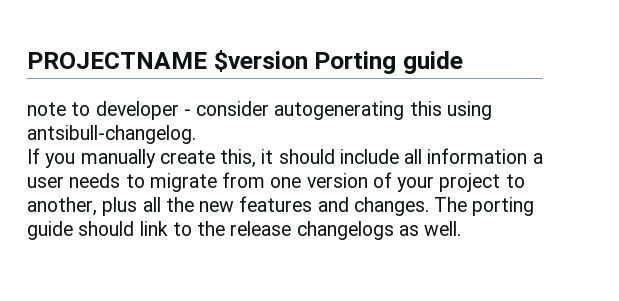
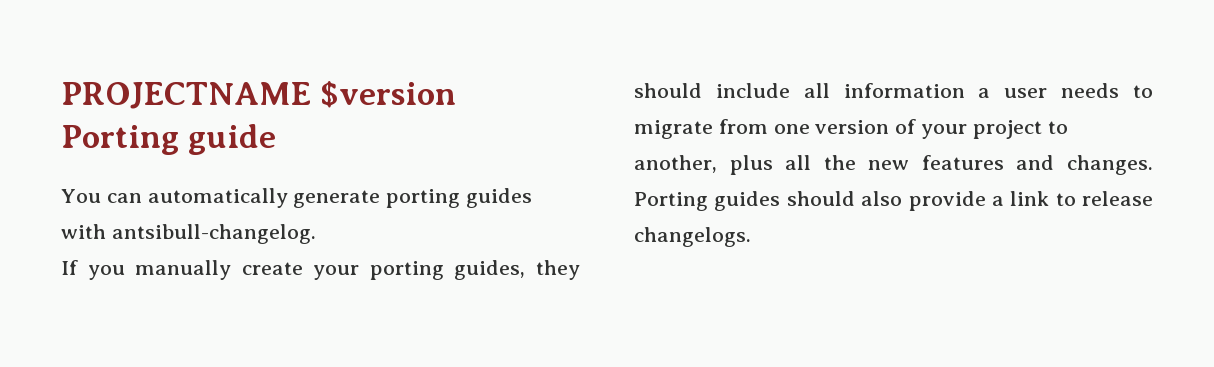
- note to developer - consider autogenerating this using antsibull-changelog.
+ You can automatically generate porting guides with antsibull-changelog.
- If you manually create this, it should include all information a user needs to migrate from one version of your project to another, plus all the new features and changes.
+ If you manually create your porting guides, they should include all information a user needs to migrate from one version of your project to another, plus all the new features and changes.
- The porting guide should link to the release changelogs as well.
+ Porting guides should also provide a link to release changelogs.

